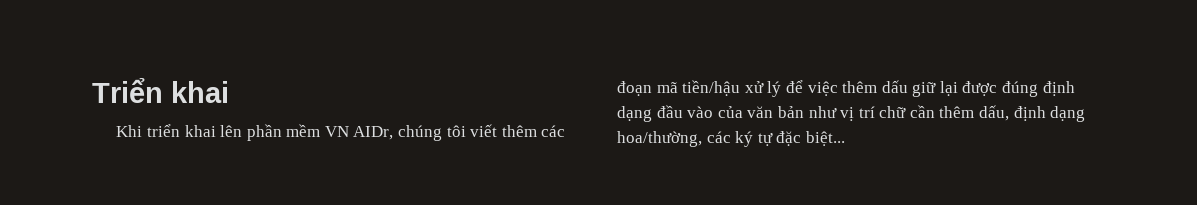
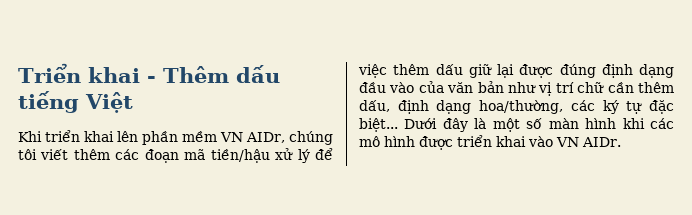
- Triển khai
+ Triển khai - Thêm dấu tiếng Việt
+ Dưới đây là một số màn hình khi các mô hình được triển khai vào VN AIDr.

